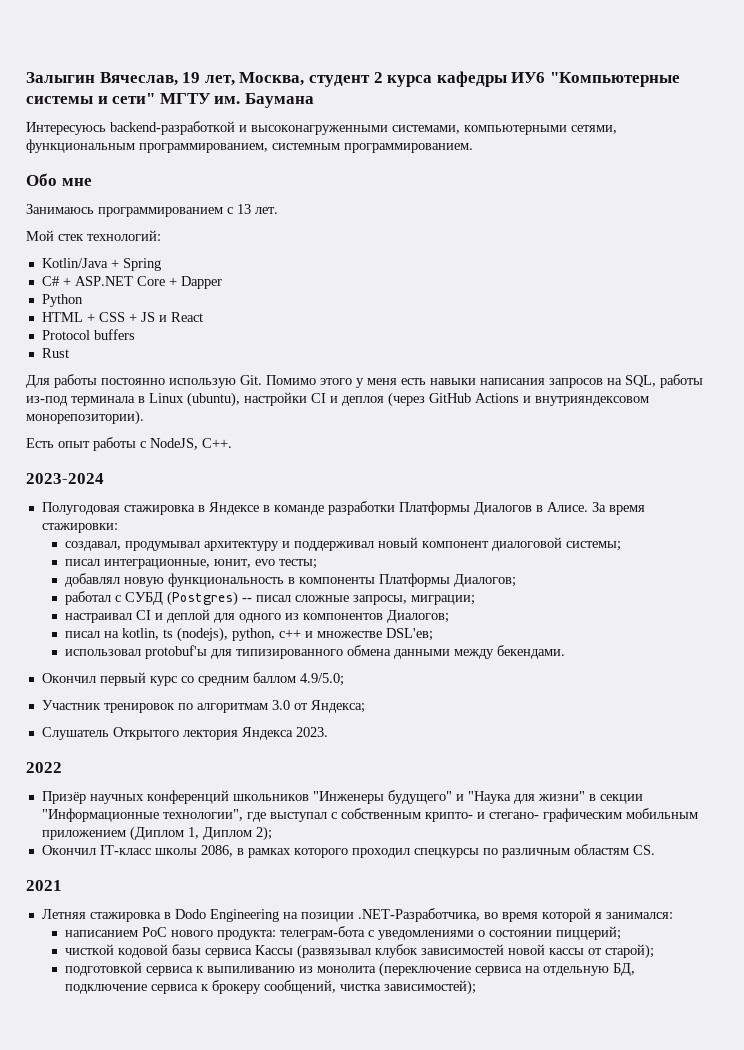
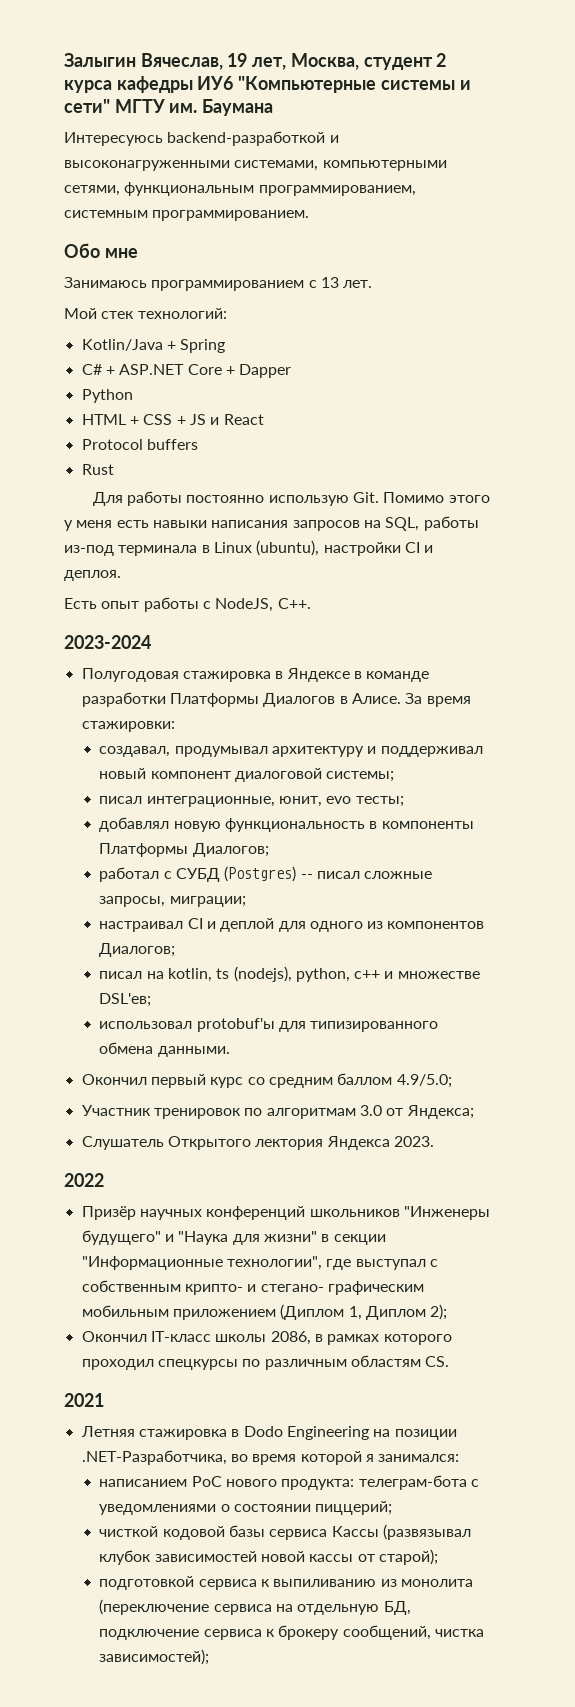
- Для работы постоянно использую Git. Помимо этого у меня есть навыки написания запросов на SQL, работы из-под терминала в Linux (ubuntu), настройки CI и деплоя (через GitHub Actions и внутрияндексовом монорепозитории).
+ Для работы постоянно использую Git. Помимо этого у меня есть навыки написания запросов на SQL, работы из-под терминала в Linux (ubuntu), настройки CI и деплоя.
- использовал protobuf'ы для типизированного обмена данными между бекендами.
+ использовал protobuf'ы для типизированного обмена данными.

